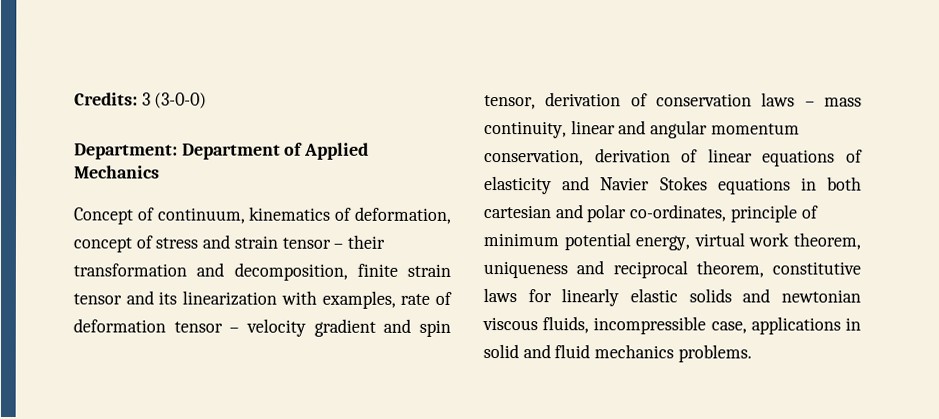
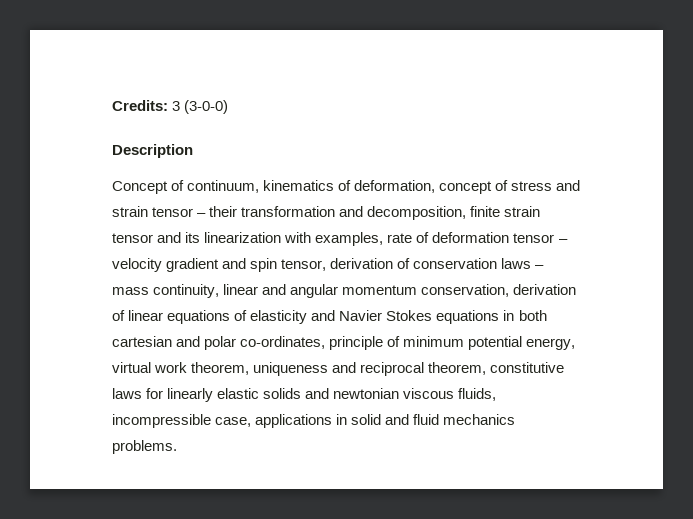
- Department: Department of Applied Mechanics
+ Description

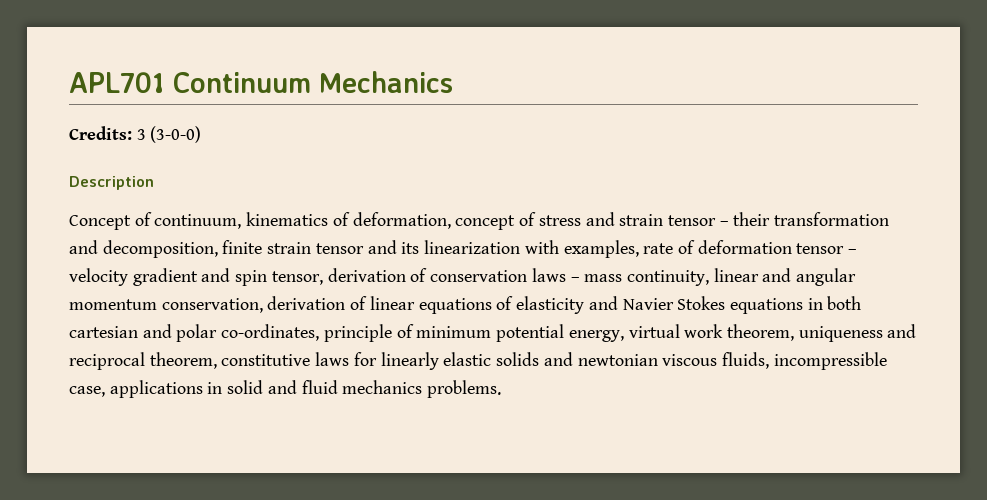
+ APL701 Continuum Mechanics

